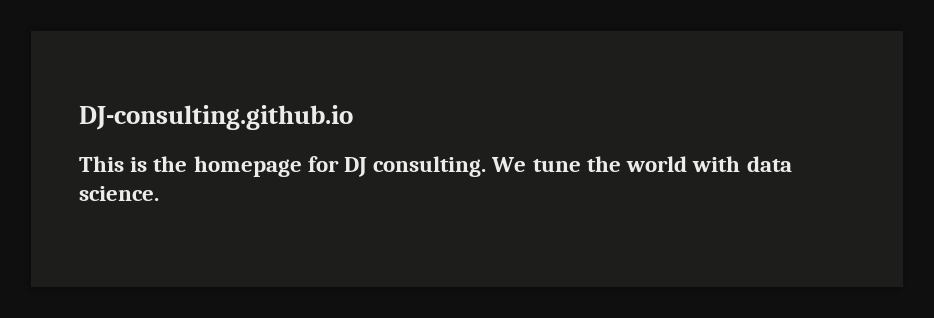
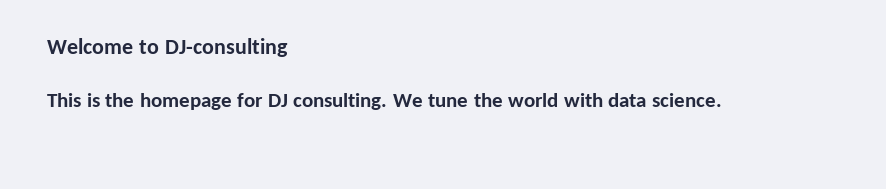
- DJ-consulting.github.io
+ Welcome to DJ-consulting

